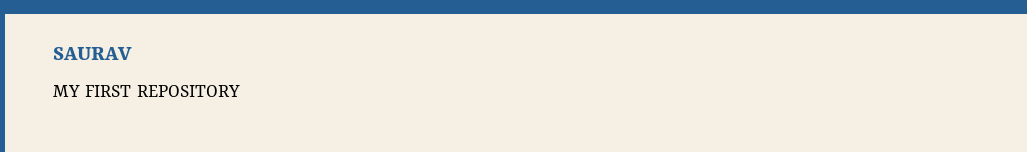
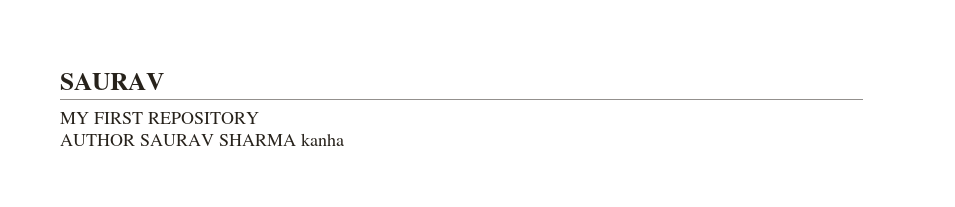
+ AUTHOR SAURAV SHARMA kanha

